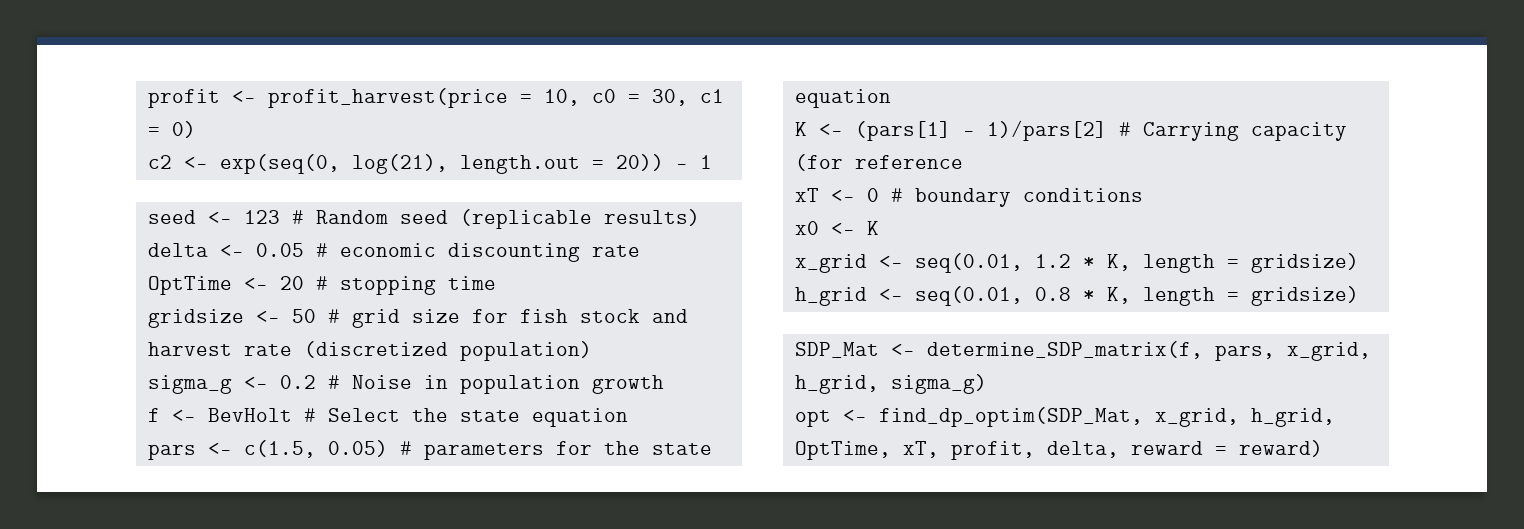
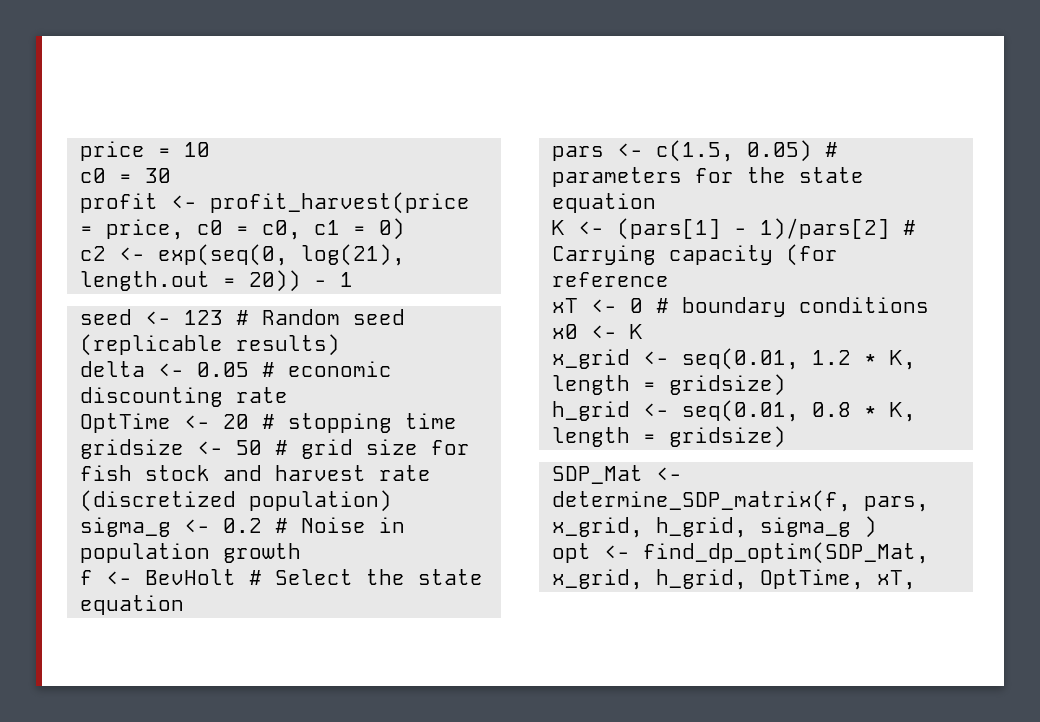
+ price = 10
+ c0 = 30
- profit <- profit_harvest(price = 10, c0 = 30, c1 = 0)
+ profit <- profit_harvest(price = price, c0 = c0, c1 = 0)
- SDP_Mat <- determine_SDP_matrix(f, pars, x_grid, h_grid, sigma_g)
+ SDP_Mat <- determine_SDP_matrix(f, pars, x_grid, h_grid, sigma_g )
- opt <- find_dp_optim(SDP_Mat, x_grid, h_grid, OptTime, xT, profit, delta, reward = reward)
+ opt <- find_dp_optim(SDP_Mat, x_grid, h_grid, OptTime, xT,

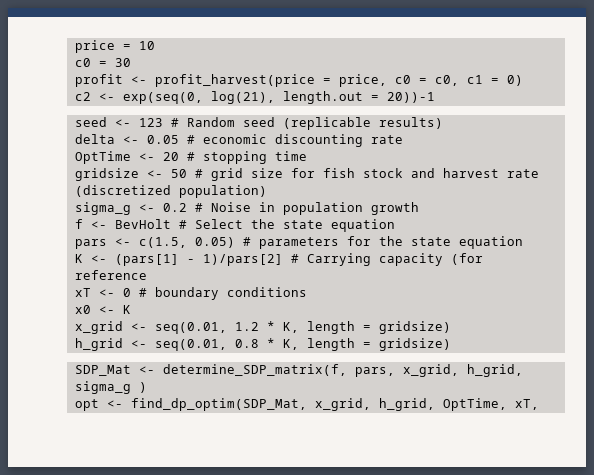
- c2 <- exp(seq(0, log(21), length.out = 20)) - 1
+ c2 <- exp(seq(0, log(21), length.out = 20))-1

